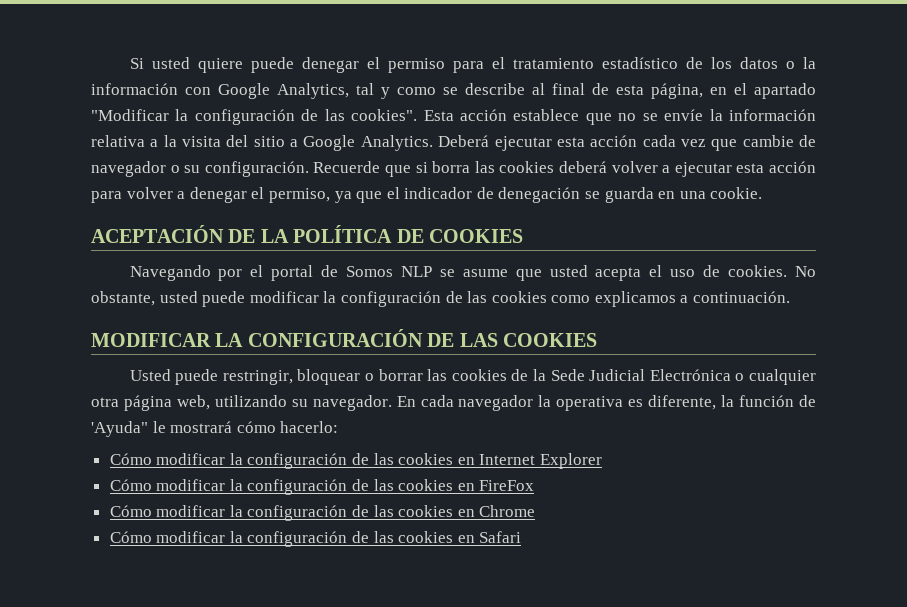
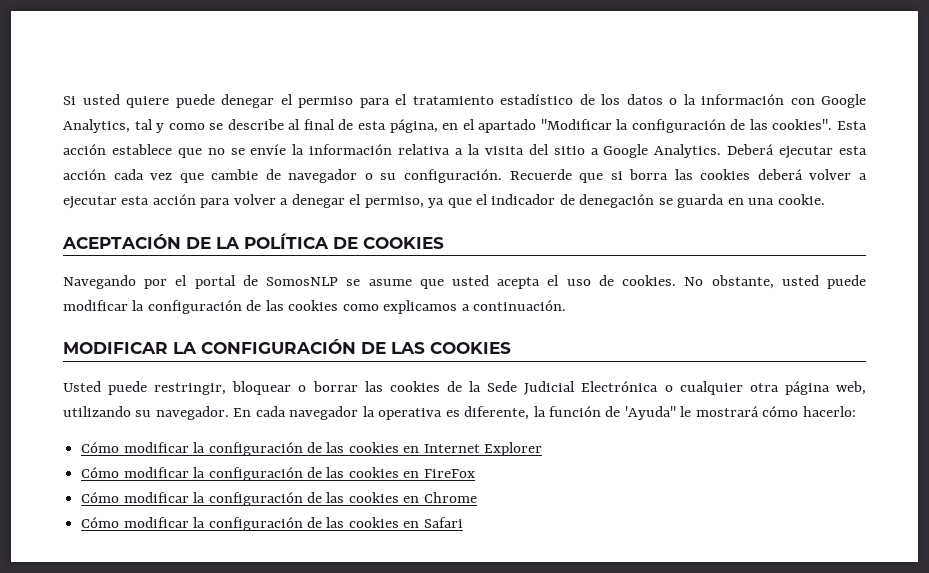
- Navegando por el portal de Somos NLP se asume que usted acepta el uso de cookies.
+ Navegando por el portal de SomosNLP se asume que usted acepta el uso de cookies.

